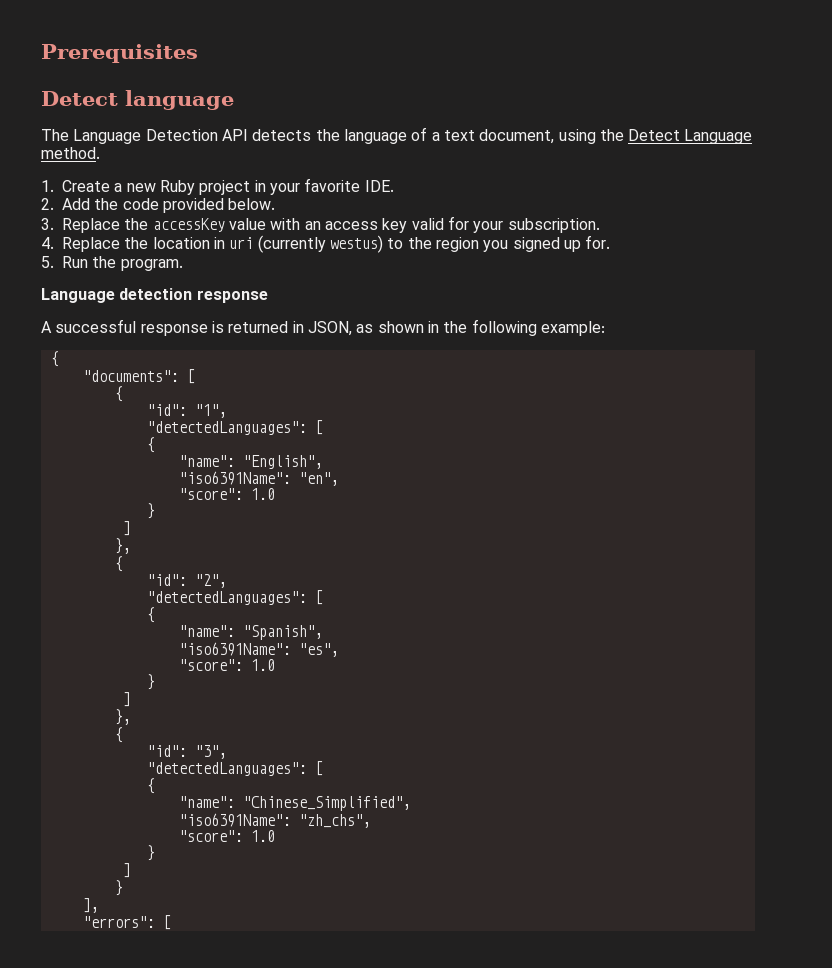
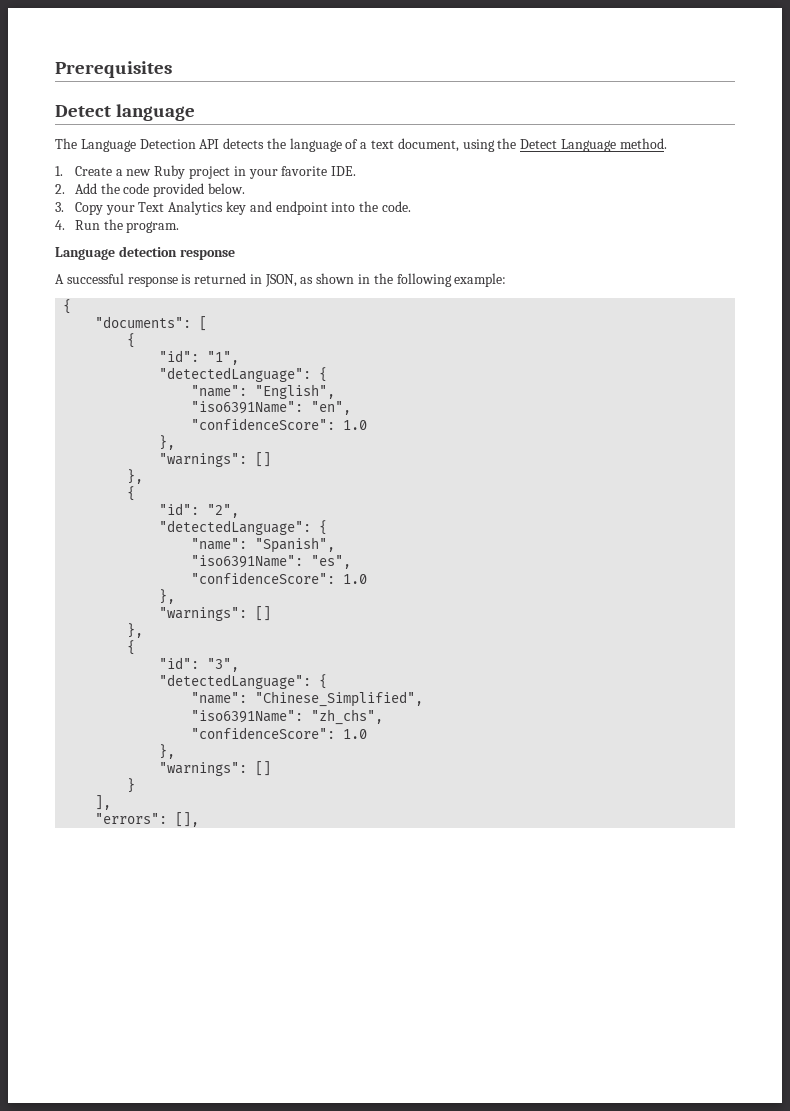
- 3. Replace the accessKey value with an access key valid for your subscription.
- 4. Replace the location in uri (currently westus) to the region you signed up for.
- 5. Run the program.
+ 3. Copy your Text Analytics key and endpoint into the code.
+ 4. Run the program.
  "id": "1",
- "detectedLanguages": [
- {
+ "detectedLanguage": {
  "iso6391Name": "en",
- "score": 1.0
- }
- ]
+ "confidenceScore": 1.0
+ },
+ "warnings": []
  "id": "2",
- "detectedLanguages": [
- {
+ "detectedLanguage": {
  "iso6391Name": "es",
- "score": 1.0
- }
- ]
+ "confidenceScore": 1.0
+ },
+ "warnings": []
  "id": "3",
- "detectedLanguages": [
- {
+ "detectedLanguage": {
  "iso6391Name": "zh_chs",
- "score": 1.0
- }
- ]
+ "confidenceScore": 1.0
+ },
+ "warnings": []
- "errors": [
+ "errors": [],

